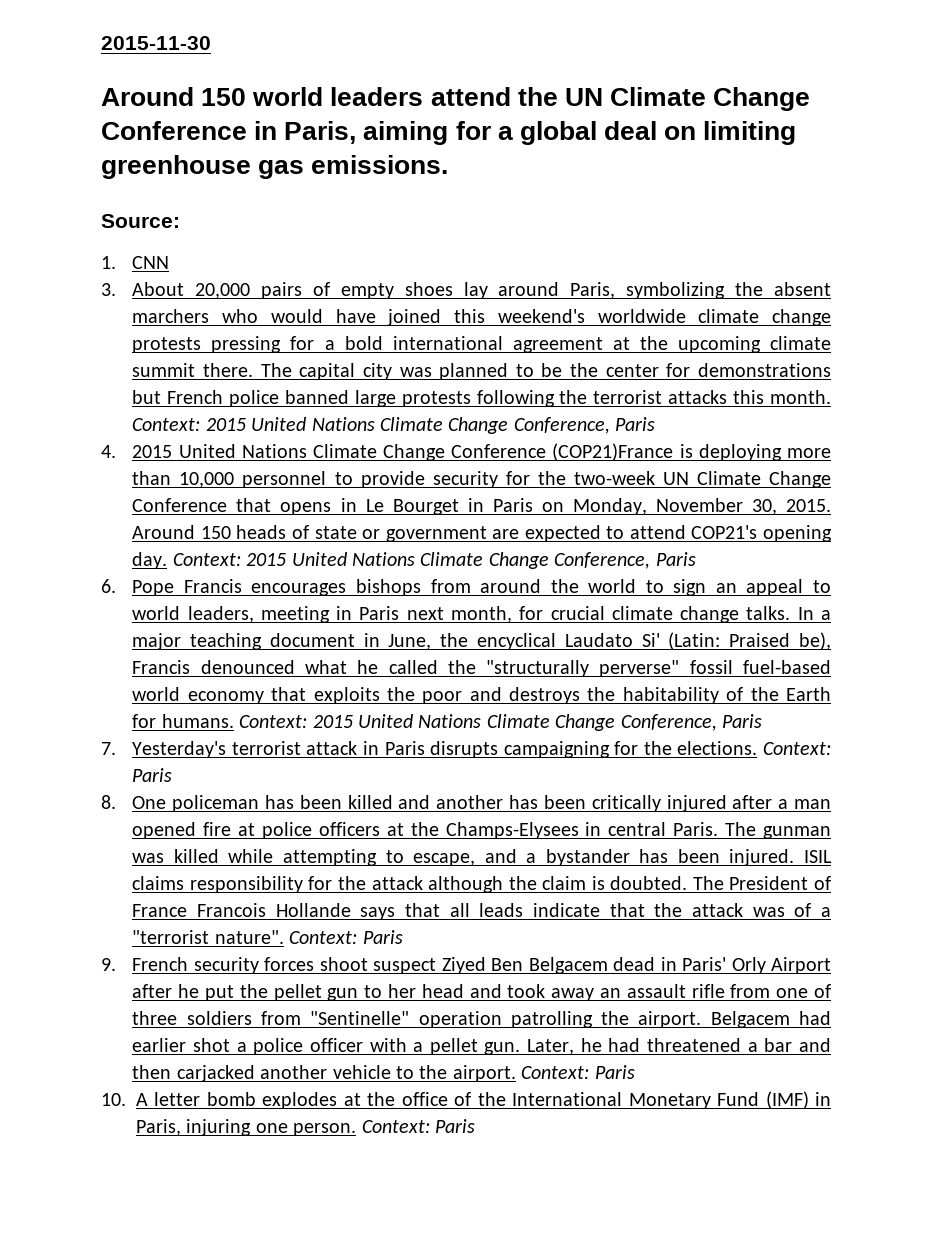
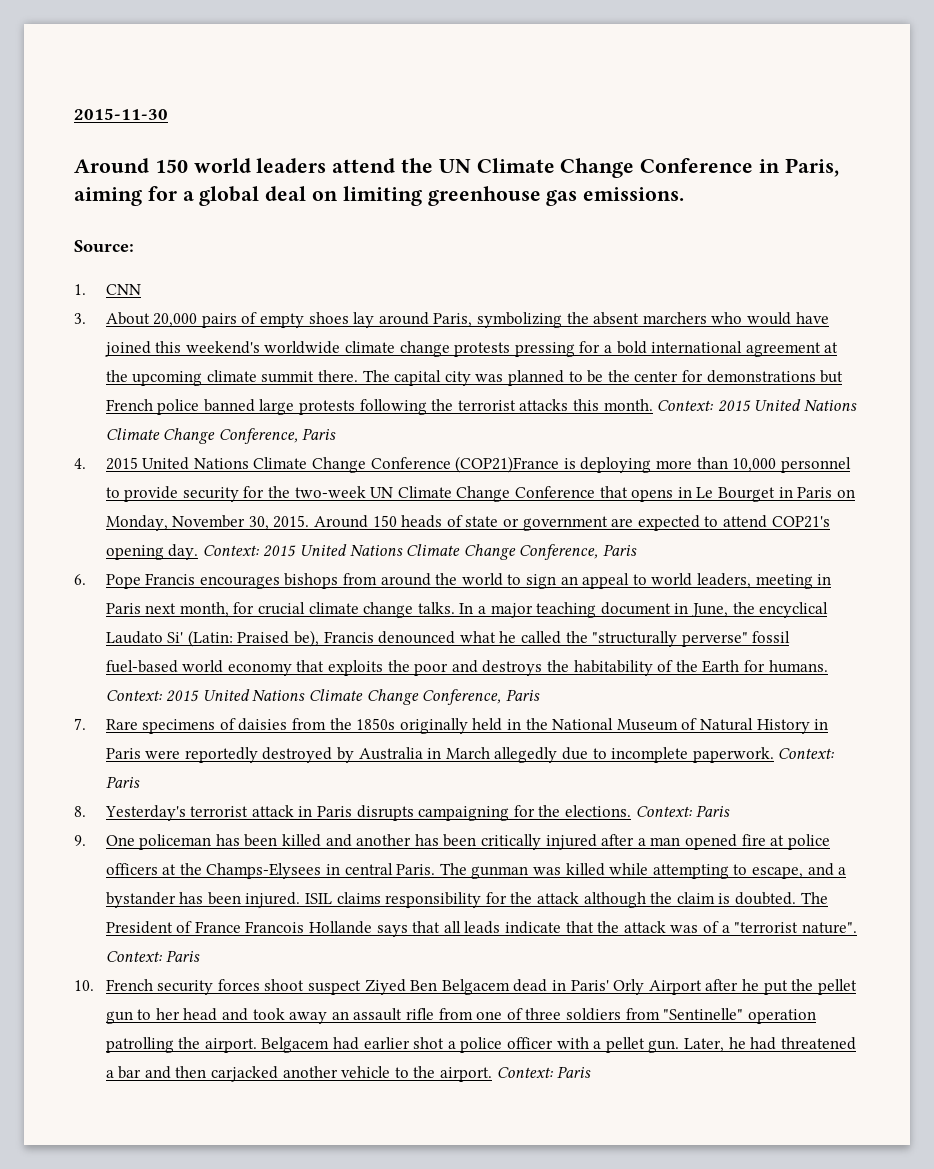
- 7. Yesterday's terrorist attack in Paris disrupts campaigning for the elections.
+ 7. Rare specimens of daisies from the 1850s originally held in the National Museum of Natural History in Paris were reportedly destroyed by Australia in March allegedly due to incomplete paperwork. Context: Paris
+ 8. Yesterday's terrorist attack in Paris disrupts campaigning for the elections.
- 8. One policeman has been killed and another has been critically injured after a man opened fire at police officers at the Champs-Elysees in central Paris.
+ 9. One policeman has been killed and another has been critically injured after a man opened fire at police officers at the Champs-Elysees in central Paris.
- 9. French security forces shoot suspect Ziyed Ben Belgacem dead in Paris' Orly Airport after he put the pellet gun to her head and took away an assault rifle from one of three soldiers from "Sentinelle" operation patrolling the airport.
+ 10. French security forces shoot suspect Ziyed Ben Belgacem dead in Paris' Orly Airport after he put the pellet gun to her head and took away an assault rifle from one of three soldiers from "Sentinelle" operation patrolling the airport.
- 10. A letter bomb explodes at the office of the International Monetary Fund (IMF) in Paris, injuring one person. Context: Paris

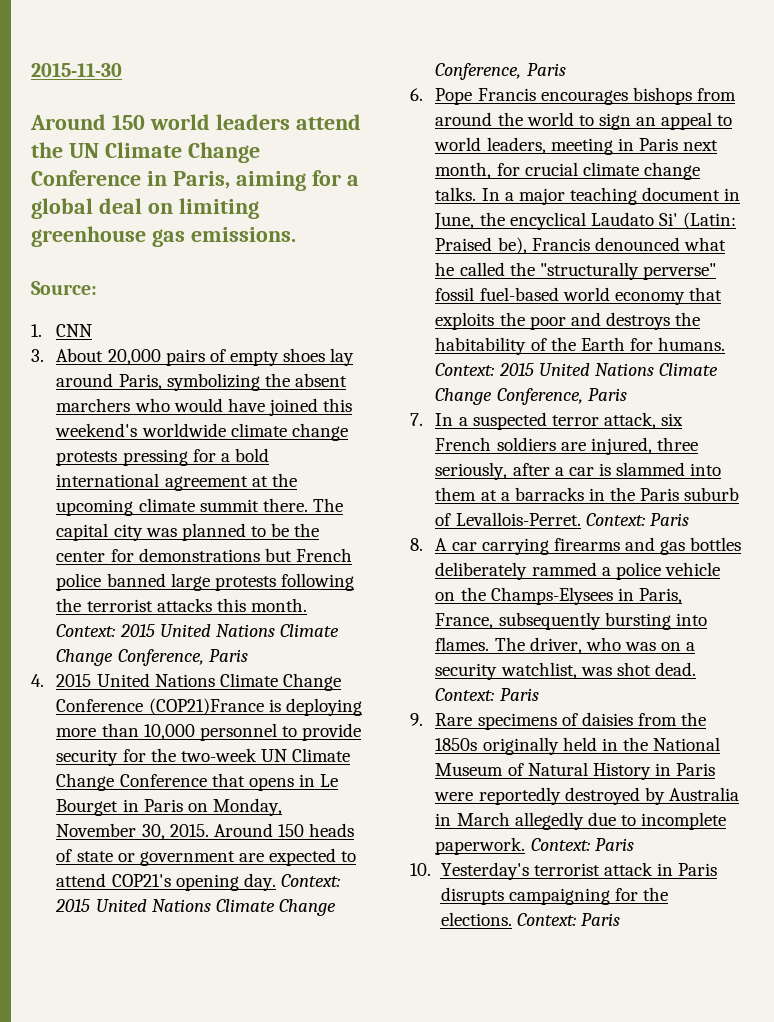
- 7. Rare specimens of daisies from the 1850s originally held in the National Museum of Natural History in Paris were reportedly destroyed by Australia in March allegedly due to incomplete paperwork.
+ 7. In a suspected terror attack, six French soldiers are injured, three seriously, after a car is slammed into them at a barracks in the Paris suburb of Levallois-Perret. Context: Paris
+ 8. A car carrying firearms and gas bottles deliberately rammed a police vehicle on the Champs-Elysees in Paris, France, subsequently bursting into flames. The driver, who was on a security watchlist, was shot dead. Context: Paris
+ 9. Rare specimens of daisies from the 1850s originally held in the National Museum of Natural History in Paris were reportedly destroyed by Australia in March allegedly due to incomplete paperwork.
- 8. Yesterday's terrorist attack in Paris disrupts campaigning for the elections.
+ 10. Yesterday's terrorist attack in Paris disrupts campaigning for the elections.
- 9. One policeman has been killed and another has been critically injured after a man opened fire at police officers at the Champs-Elysees in central Paris. The gunman was killed while attempting to escape, and a bystander has been injured. ISIL claims responsibility for the attack although the claim is doubted. The President of France Francois Hollande says that all leads indicate that the attack was of a "terrorist nature". Context: Paris
- 10. French security forces shoot suspect Ziyed Ben Belgacem dead in Paris' Orly Airport after he put the pellet gun to her head and took away an assault rifle from one of three soldiers from "Sentinelle" operation patrolling the airport. Belgacem had earlier shot a police officer with a pellet gun. Later, he had threatened a bar and then carjacked another vehicle to the airport. Context: Paris

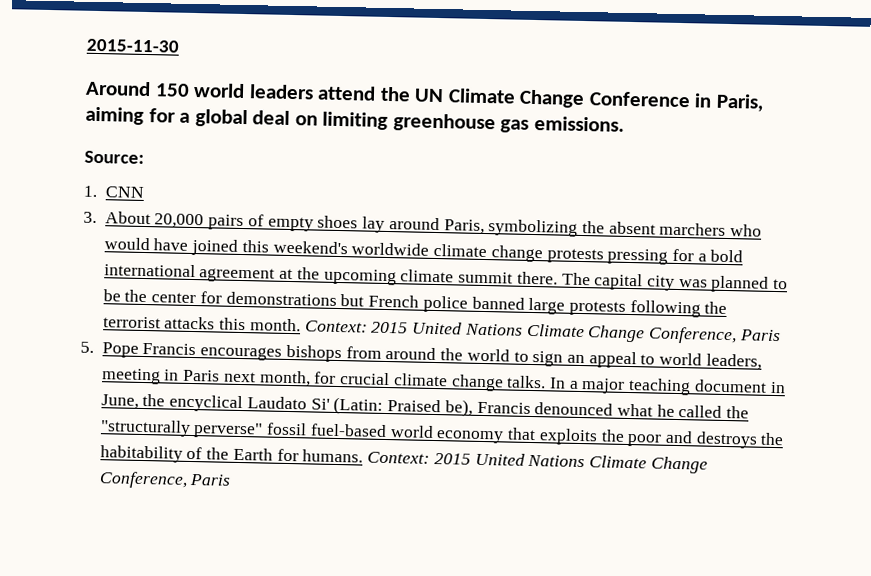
- 4. 2015 United Nations Climate Change Conference (COP21)France is deploying more than 10,000 personnel to provide security for the two-week UN Climate Change Conference that opens in Le Bourget in Paris on Monday, November 30, 2015. Around 150 heads of state or government are expected to attend COP21's opening day. Context: 2015 United Nations Climate Change Conference, Paris
- 6. Pope Francis encourages bishops from around the world to sign an appeal to world leaders, meeting in Paris next month, for crucial climate change talks.
+ 5. Pope Francis encourages bishops from around the world to sign an appeal to world leaders, meeting in Paris next month, for crucial climate change talks.
- 7. In a suspected terror attack, six French soldiers are injured, three seriously, after a car is slammed into them at a barracks in the Paris suburb of Levallois-Perret. Context: Paris
- 8. A car carrying firearms and gas bottles deliberately rammed a police vehicle on the Champs-Elysees in Paris, France, subsequently bursting into flames. The driver, who was on a security watchlist, was shot dead. Context: Paris
- 9. Rare specimens of daisies from the 1850s originally held in the National Museum of Natural History in Paris were reportedly destroyed by Australia in March allegedly due to incomplete paperwork. Context: Paris
- 10. Yesterday's terrorist attack in Paris disrupts campaigning for the elections. Context: Paris

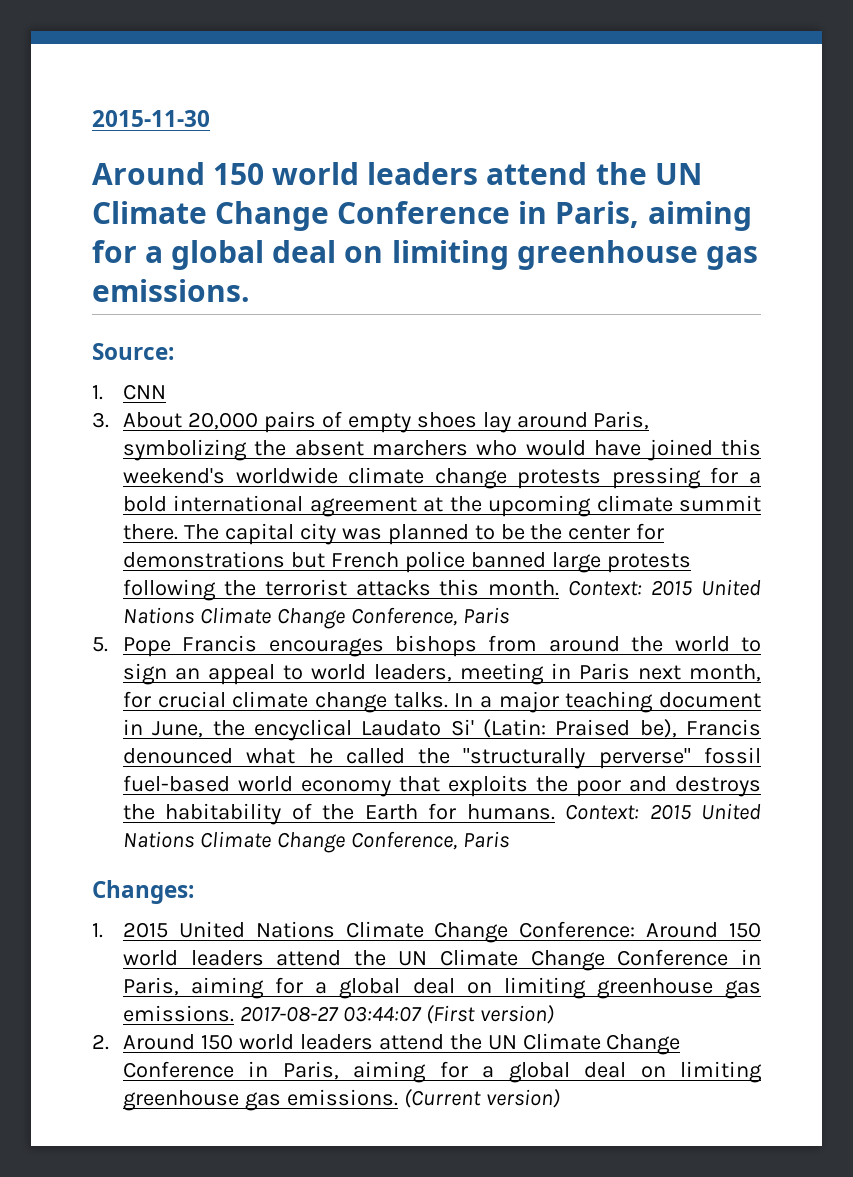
+ Changes:
+ 1. 2015 United Nations Climate Change Conference: Around 150 world leaders attend the UN Climate Change Conference in Paris, aiming for a global deal on limiting greenhouse gas emissions. 2017-08-27 03:44:07 (First version)
+ 2. Around 150 world leaders attend the UN Climate Change Conference in Paris, aiming for a global deal on limiting greenhouse gas emissions. (Current version)

